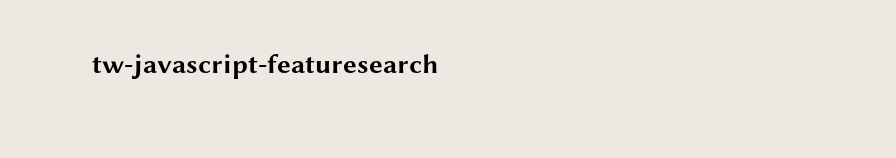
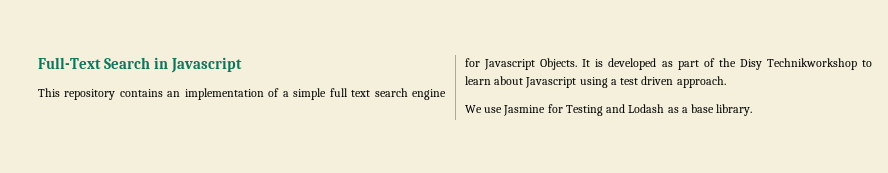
- tw-javascript-featuresearch
+ Full-Text Search in Javascript
+ This repository contains an implementation of a simple full text search engine for Javascript Objects. It is developed as part of the Disy Technikworkshop to learn about Javascript using a test driven approach.
+ We use Jasmine for Testing and Lodash as a base library.

